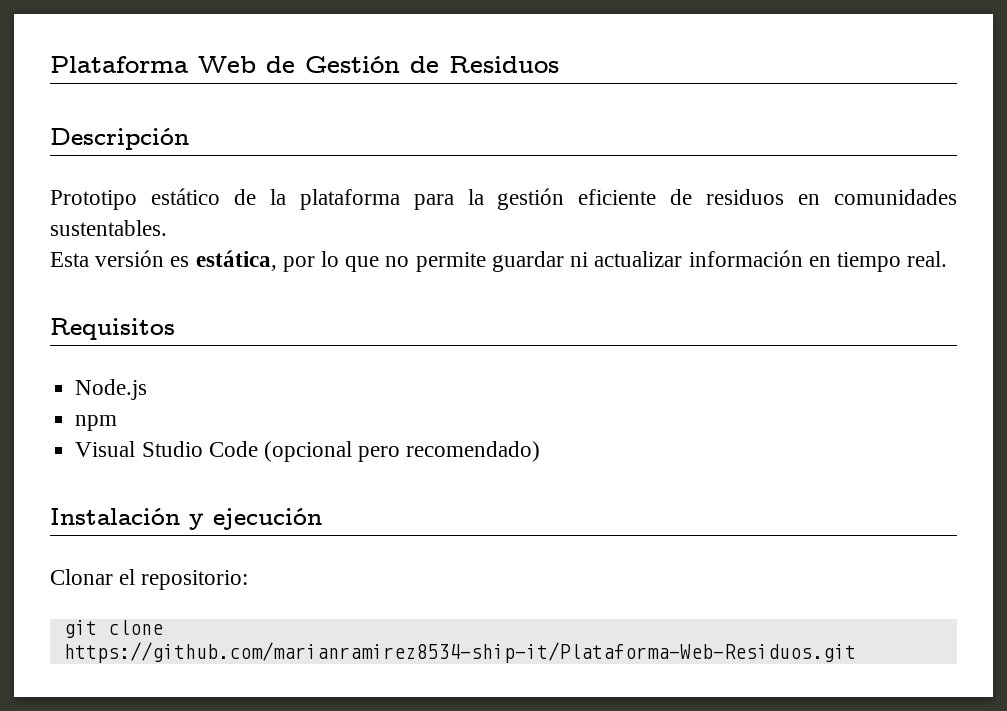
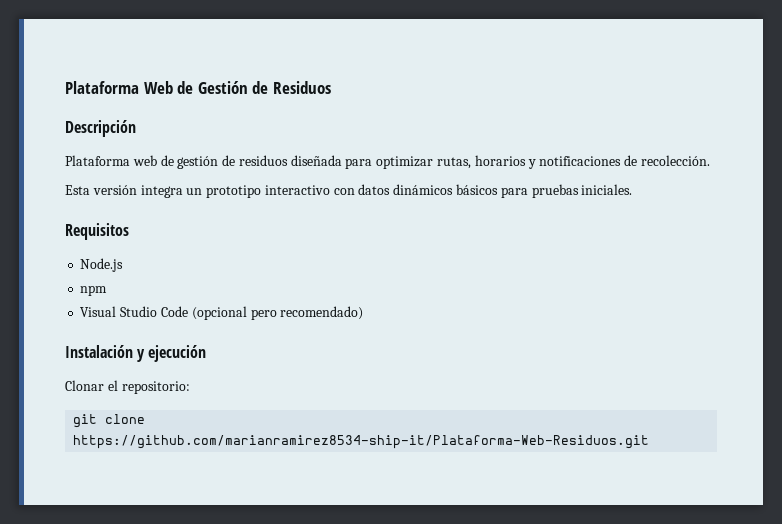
- Prototipo estático de la plataforma para la gestión eficiente de residuos en comunidades sustentables.
- Esta versión es estática, por lo que no permite guardar ni actualizar información en tiempo real.
+ Plataforma web de gestión de residuos diseñada para optimizar rutas, horarios y notificaciones de recolección.
+ Esta versión integra un prototipo interactivo con datos dinámicos básicos para pruebas iniciales.

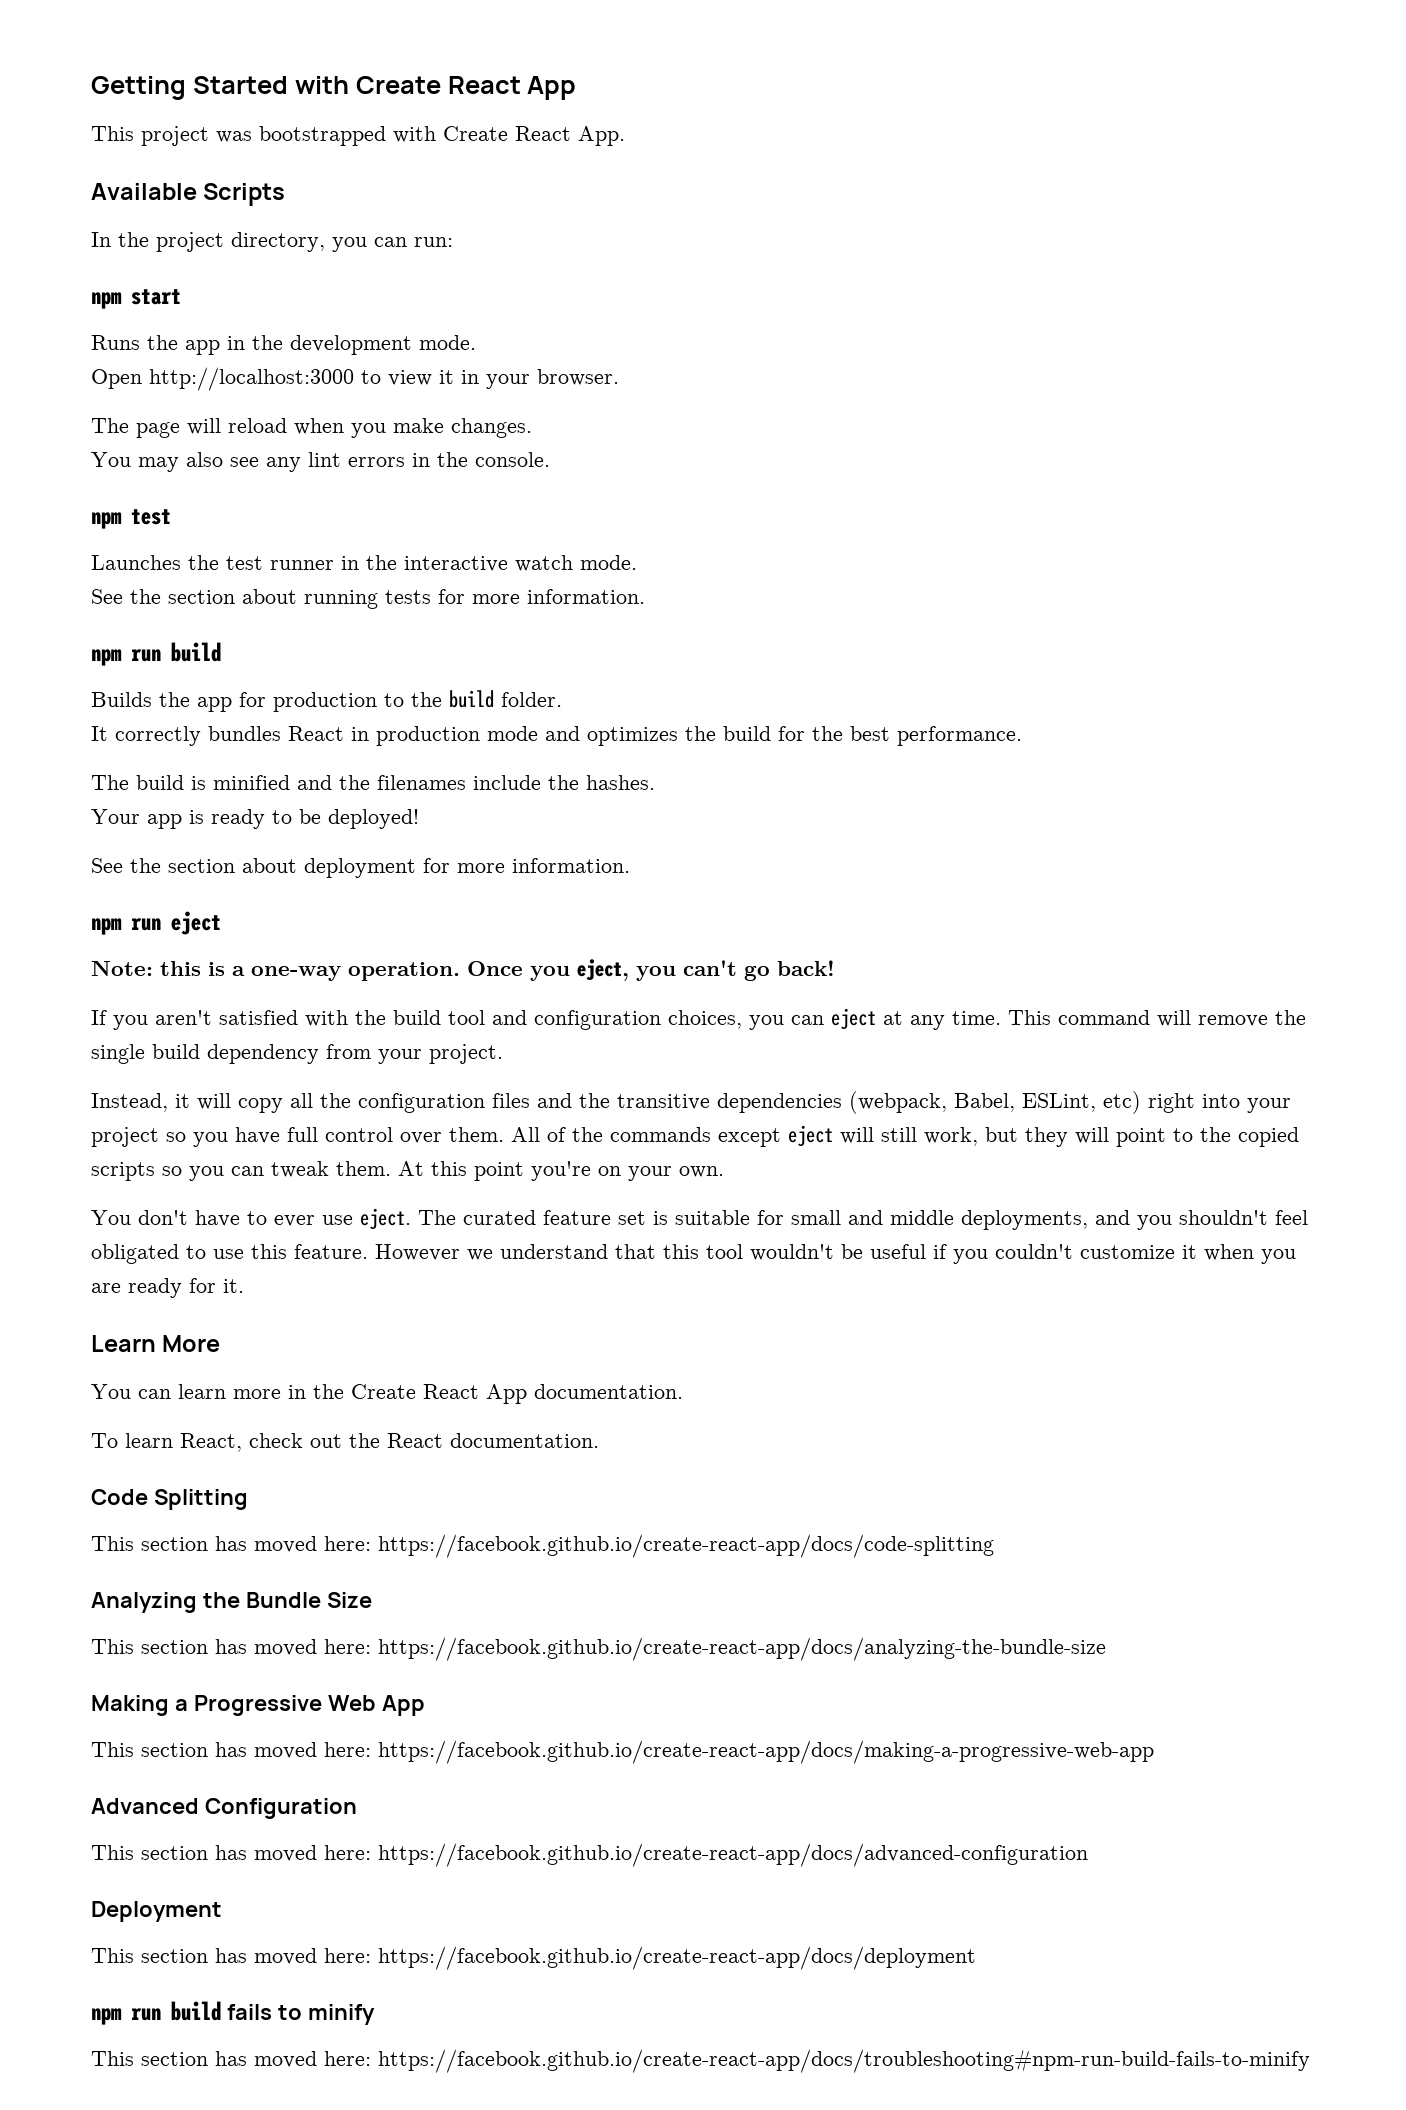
- Plataforma Web de Gestión de Residuos
- Descripción
- Plataforma web de gestión de residuos diseñada para optimizar rutas, horarios y notificaciones de recolección.
- Esta versión integra un prototipo interactivo con datos dinámicos básicos para pruebas iniciales.
- Requisitos
- Node.js
- npm
- Visual Studio Code (opcional pero recomendado)
- Instalación y ejecución
- Clonar el repositorio:
- git clone https://github.com/marianramirez8534-ship-it/Plataforma-Web-Residuos.git
+ Getting Started with Create React App
+ This project was bootstrapped with Create React App.
+ Available Scripts
+ In the project directory, you can run:
+ npm start
+ Runs the app in the development mode.
+ Open http://localhost:3000 to view it in your browser.
+ The page will reload when you make changes.
+ You may also see any lint errors in the console.
+ npm test
+ Launches the test runner in the interactive watch mode.
+ See the section about running tests for more information.
+ npm run build
+ Builds the app for production to the build folder.
+ It correctly bundles React in production mode and optimizes the build for the best performance.
+ The build is minified and the filenames include the hashes.
+ Your app is ready to be deployed!
+ See the section about deployment for more information.
+ npm run eject
+ Note: this is a one-way operation. Once you eject, you can't go back!
+ If you aren't satisfied with the build tool and configuration choices, you can eject at any time. This command will remove the single build dependency from your project.
+ Instead, it will copy all the configuration files and the transitive dependencies (webpack, Babel, ESLint, etc) right into your project so you have full control over them. All of the commands except eject will still work, but they will point to the copied scripts so you can tweak them. At this point you're on your own.
+ You don't have to ever use eject. The curated feature set is suitable for small and middle deployments, and you shouldn't feel obligated to use this feature. However we understand that this tool wouldn't be useful if you couldn't customize it when you are ready for it.
+ Learn More
+ You can learn more in the Create React App documentation.
+ To learn React, check out the React documentation.
+ Code Splitting
+ This section has moved here: https://facebook.github.io/create-react-app/docs/code-splitting
+ Analyzing the Bundle Size
+ This section has moved here: https://facebook.github.io/create-react-app/docs/analyzing-the-bundle-size
+ Making a Progressive Web App
+ This section has moved here: https://facebook.github.io/create-react-app/docs/making-a-progressive-web-app
+ Advanced Configuration
+ This section has moved here: https://facebook.github.io/create-react-app/docs/advanced-configuration
+ Deployment
+ This section has moved here: https://facebook.github.io/create-react-app/docs/deployment
+ npm run build fails to minify
+ This section has moved here: https://facebook.github.io/create-react-app/docs/troubleshooting#npm-run-build-fails-to-minify

